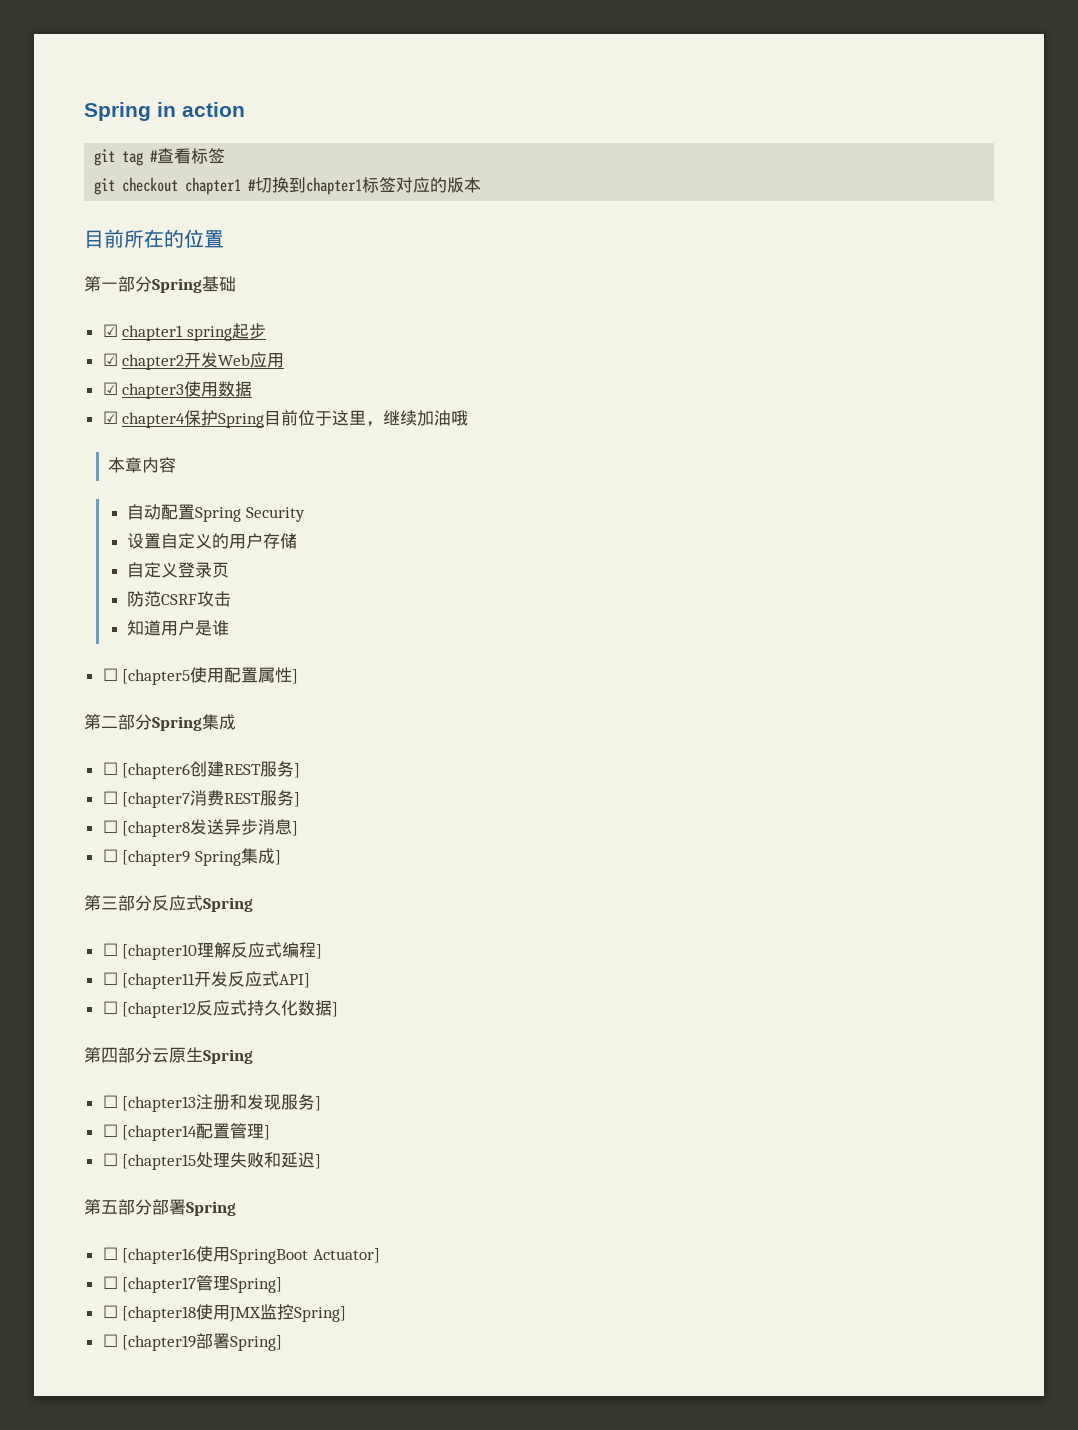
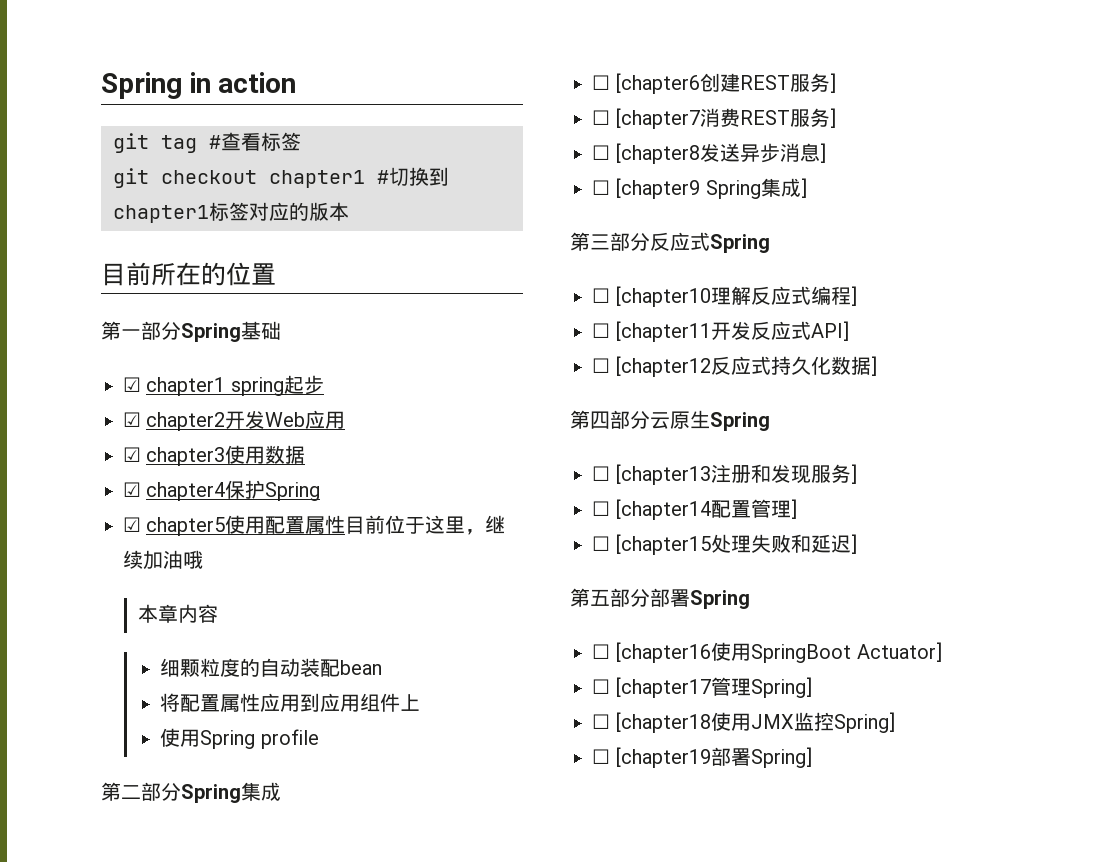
- ☑ chapter4保护Spring目前位于这里，继续加油哦
+ ☑ chapter4保护Spring
+ ☑ chapter5使用配置属性目前位于这里，继续加油哦
- 自动配置Spring Security
- 设置自定义的用户存储
- 自定义登录页
- 防范CSRF攻击
- 知道用户是谁
- ☐ [chapter5使用配置属性]
+ 细颗粒度的自动装配bean
+ 将配置属性应用到应用组件上
+ 使用Spring profile

